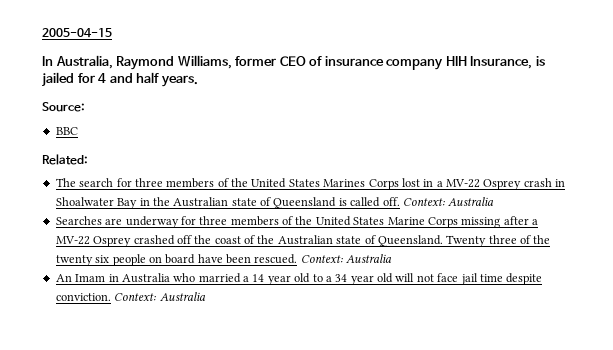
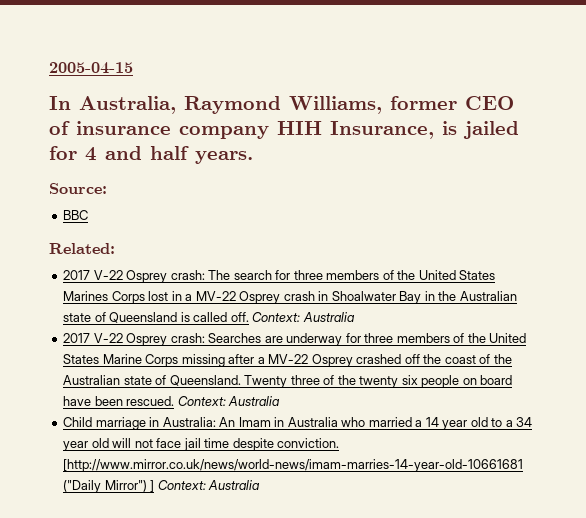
- The search for three members of the United States Marines Corps lost in a MV-22 Osprey crash in Shoalwater Bay in the Australian state of Queensland is called off.
+ 2017 V-22 Osprey crash: The search for three members of the United States Marines Corps lost in a MV-22 Osprey crash in Shoalwater Bay in the Australian state of Queensland is called off.
- Searches are underway for three members of the United States Marine Corps missing after a MV-22 Osprey crashed off the coast of the Australian state of Queensland.
+ 2017 V-22 Osprey crash: Searches are underway for three members of the United States Marine Corps missing after a MV-22 Osprey crashed off the coast of the Australian state of Queensland.
- An Imam in Australia who married a 14 year old to a 34 year old will not face jail time despite conviction. Context: Australia
+ Child marriage in Australia: An Imam in Australia who married a 14 year old to a 34 year old will not face jail time despite conviction. [http://www.mirror.co.uk/news/world-news/imam-marries-14-year-old-10661681 ("Daily Mirror") ] Context: Australia

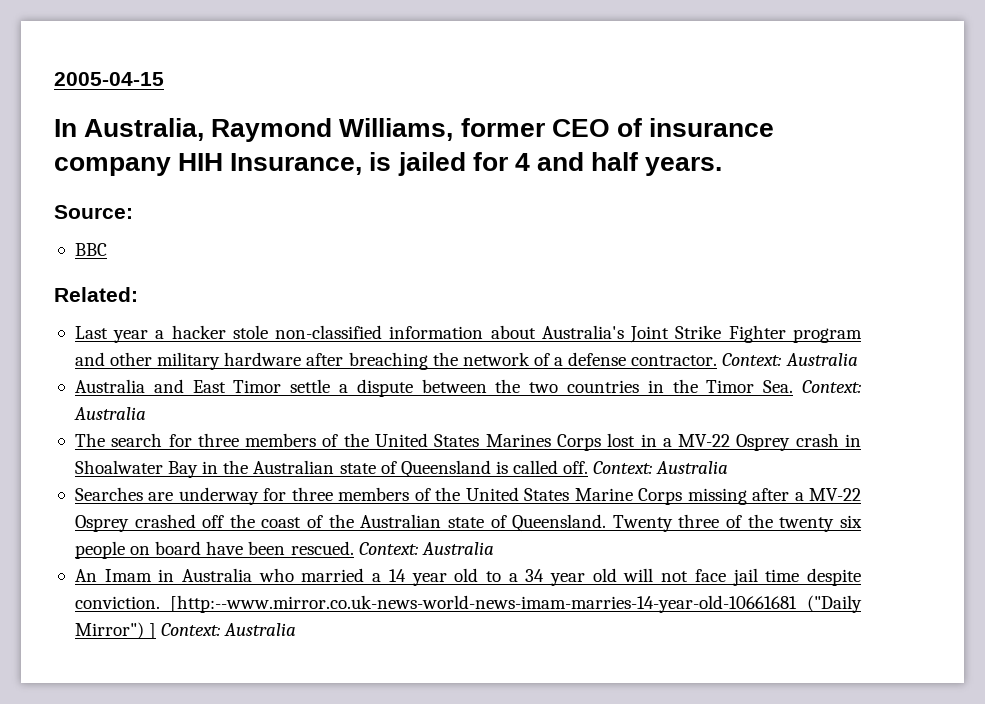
- 2017 V-22 Osprey crash: The search for three members of the United States Marines Corps lost in a MV-22 Osprey crash in Shoalwater Bay in the Australian state of Queensland is called off.
+ Last year a hacker stole non-classified information about Australia's Joint Strike Fighter program and other military hardware after breaching the network of a defense contractor. Context: Australia
+ Australia and East Timor settle a dispute between the two countries in the Timor Sea. Context: Australia
+ The search for three members of the United States Marines Corps lost in a MV-22 Osprey crash in Shoalwater Bay in the Australian state of Queensland is called off.
- 2017 V-22 Osprey crash: Searches are underway for three members of the United States Marine Corps missing after a MV-22 Osprey crashed off the coast of the Australian state of Queensland.
+ Searches are underway for three members of the United States Marine Corps missing after a MV-22 Osprey crashed off the coast of the Australian state of Queensland.
- Child marriage in Australia: An Imam in Australia who married a 14 year old to a 34 year old will not face jail time despite conviction.
+ An Imam in Australia who married a 14 year old to a 34 year old will not face jail time despite conviction.
- [http://www.mirror.co.uk/news/world-news/imam-marries-14-year-old-10661681 ("Daily Mirror") ] Context: Australia
+ [http:--www.mirror.co.uk-news-world-news-imam-marries-14-year-old-10661681 ("Daily Mirror") ] Context: Australia

